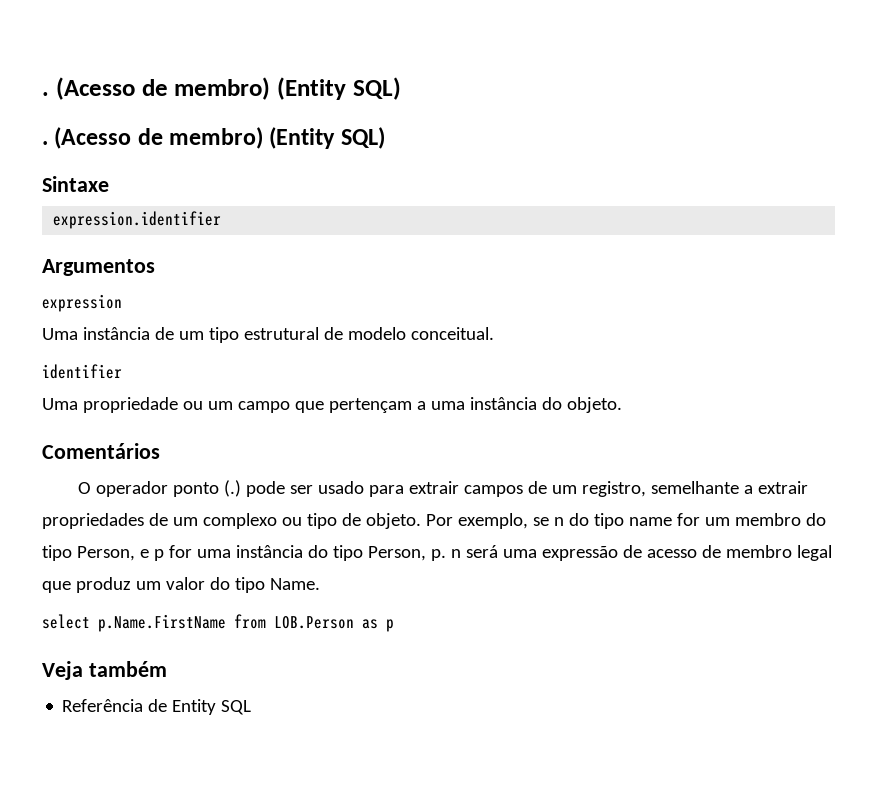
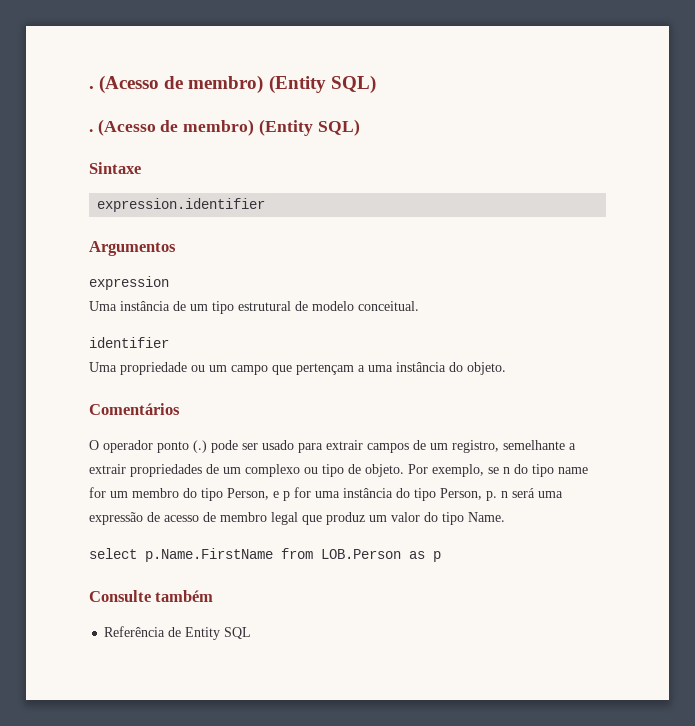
- Veja também
+ Consulte também

